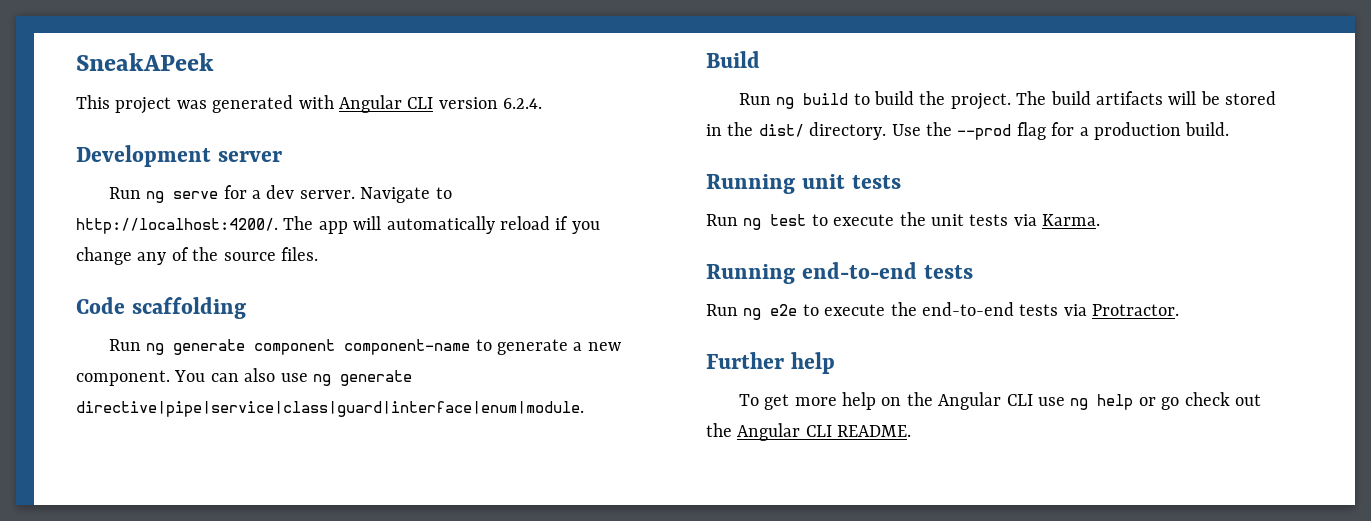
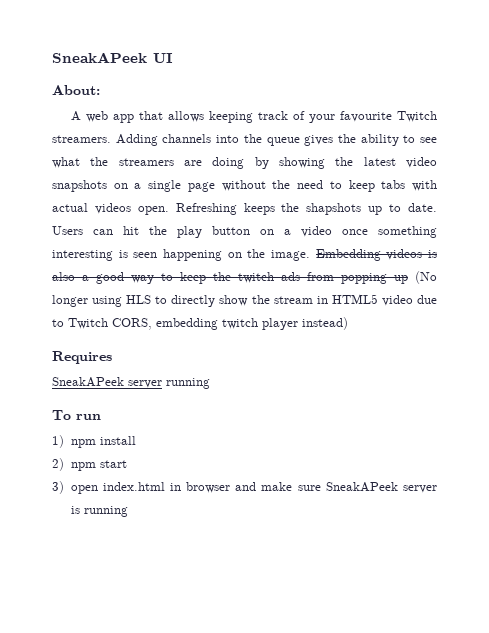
- SneakAPeek
- This project was generated with Angular CLI version 6.2.4.
- Development server
- Run ng serve for a dev server. Navigate to http://localhost:4200/. The app will automatically reload if you change any of the source files.
- Code scaffolding
- Run ng generate component component-name to generate a new component. You can also use ng generate directive|pipe|service|class|guard|interface|enum|module.
- Build
- Run ng build to build the project. The build artifacts will be stored in the dist/ directory. Use the --prod flag for a production build.
- Running unit tests
- Run ng test to execute the unit tests via Karma.
- Running end-to-end tests
- Run ng e2e to execute the end-to-end tests via Protractor.
- Further help
- To get more help on the Angular CLI use ng help or go check out the Angular CLI README.
+ SneakAPeek UI
+ About:
+ A web app that allows keeping track of your favourite Twitch streamers. Adding channels into the queue gives the ability to see what the streamers are doing by showing the latest video snapshots on a single page without the need to keep tabs with actual videos open. Refreshing keeps the shapshots up to date. Users can hit the play button on a video once something interesting is seen happening on the image. Embedding videos is also a good way to keep the twitch ads from popping up (No longer using HLS to directly show the stream in HTML5 video due to Twitch CORS, embedding twitch player instead)
+ Requires
+ SneakAPeek server running
+ To run
+ 1) npm install
+ 2) npm start
+ 3) open index.html in browser and make sure SneakAPeek server is running

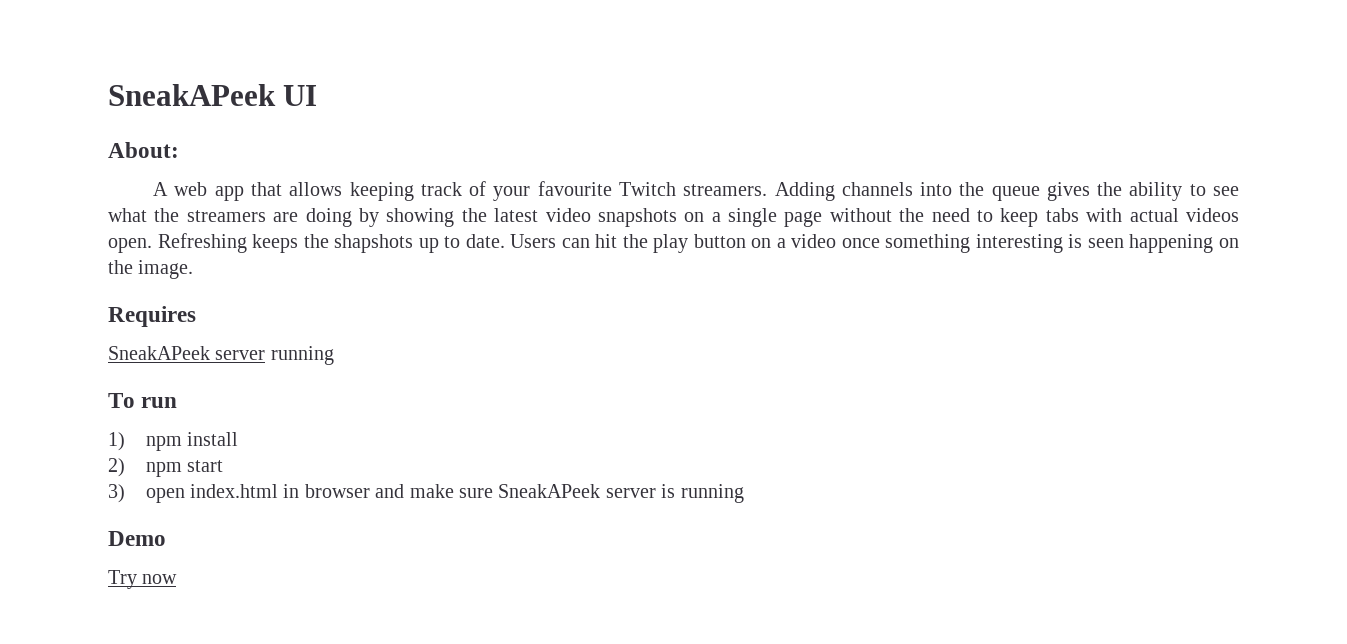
- Embedding videos is also a good way to keep the twitch ads from popping up (No longer using HLS to directly show the stream in HTML5 video due to Twitch CORS, embedding twitch player instead)
+ Demo
+ Try now

